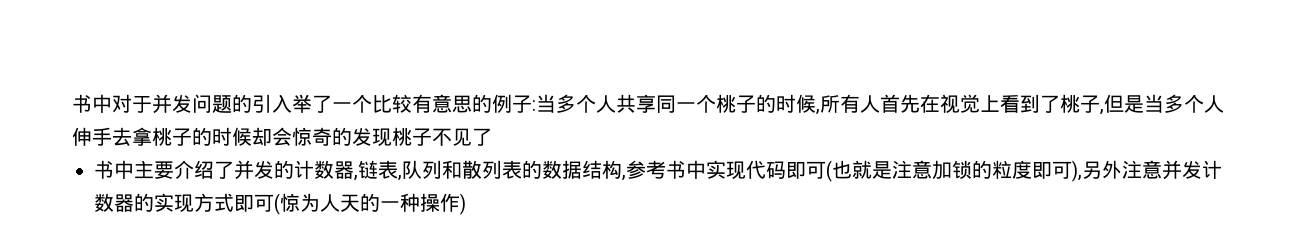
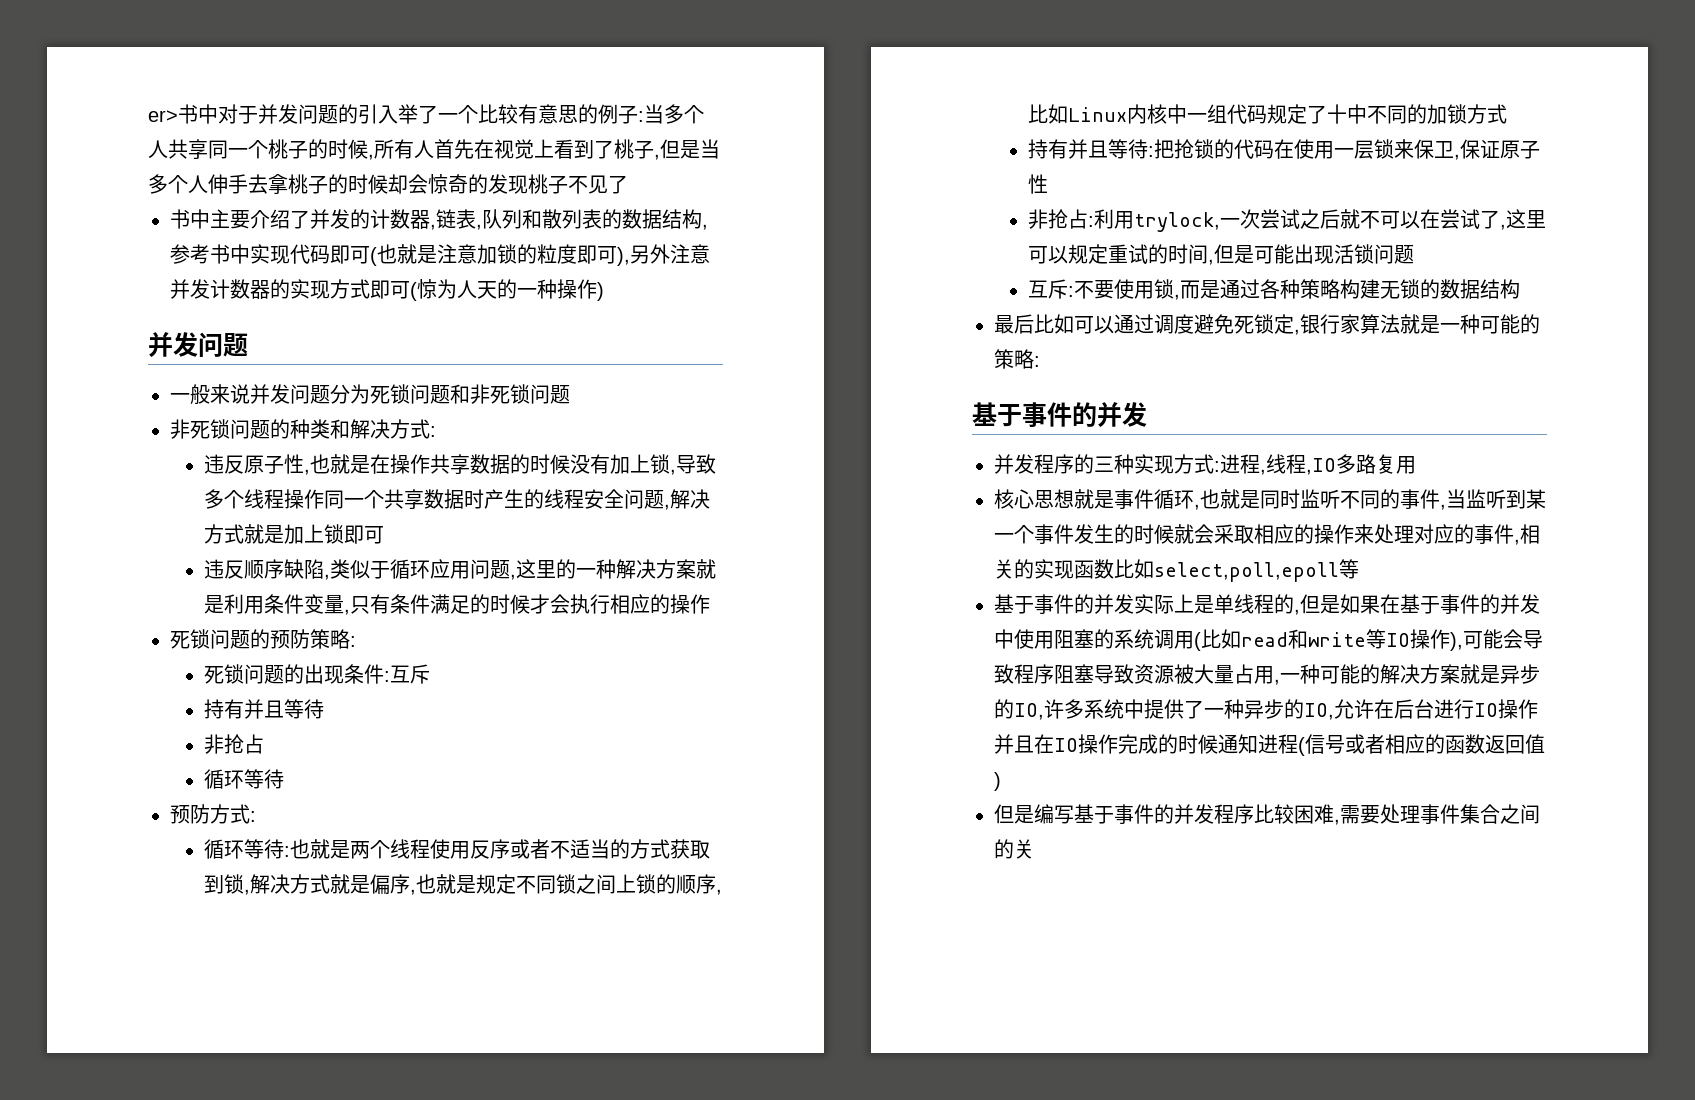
- 书中对于并发问题的引入举了一个比较有意思的例子:当多个人共享同一个桃子的时候,所有人首先在视觉上看到了桃子,但是当多个人伸手去拿桃子的时候却会惊奇的发现桃子不见了
+ er>书中对于并发问题的引入举了一个比较有意思的例子:当多个人共享同一个桃子的时候,所有人首先在视觉上看到了桃子,但是当多个人伸手去拿桃子的时候却会惊奇的发现桃子不见了
  书中主要介绍了并发的计数器,链表,队列和散列表的数据结构,参考书中实现代码即可(也就是注意加锁的粒度即可),另外注意并发计数器的实现方式即可(惊为人天的一种操作)
+ 并发问题
+ 一般来说并发问题分为死锁问题和非死锁问题
+ 非死锁问题的种类和解决方式:
+ 违反原子性,也就是在操作共享数据的时候没有加上锁,导致多个线程操作同一个共享数据时产生的线程安全问题,解决方式就是加上锁即可
+ 违反顺序缺陷,类似于循环应用问题,这里的一种解决方案就是利用条件变量,只有条件满足的时候才会执行相应的操作
+ 死锁问题的预防策略:
+ 死锁问题的出现条件:互斥
+ 持有并且等待
+ 非抢占
+ 循环等待
+ 预防方式:
+ 循环等待:也就是两个线程使用反序或者不适当的方式获取到锁,解决方式就是偏序,也就是规定不同锁之间上锁的顺序,比如Linux内核中一组代码规定了十中不同的加锁方式
+ 持有并且等待:把抢锁的代码在使用一层锁来保卫,保证原子性
+ 非抢占:利用trylock,一次尝试之后就不可以在尝试了,这里可以规定重试的时间,但是可能出现活锁问题
+ 互斥:不要使用锁,而是通过各种策略构建无锁的数据结构
+ 最后比如可以通过调度避免死锁定,银行家算法就是一种可能的策略:
+ 基于事件的并发
+ 并发程序的三种实现方式:进程,线程,IO多路复用
+ 核心思想就是事件循环,也就是同时监听不同的事件,当监听到某一个事件发生的时候就会采取相应的操作来处理对应的事件,相关的实现函数比如select,poll,epoll等
+ 基于事件的并发实际上是单线程的,但是如果在基于事件的并发中使用阻塞的系统调用(比如read和write等IO操作),可能会导致程序阻塞导致资源被大量占用,一种可能的解决方案就是异步的IO,许多系统中提供了一种异步的IO,允许在后台进行IO操作并且在IO操作完成的时候通知进程(信号或者相应的函数返回值)
+ 但是编写基于事件的并发程序比较困难,需要处理事件集合之间的关

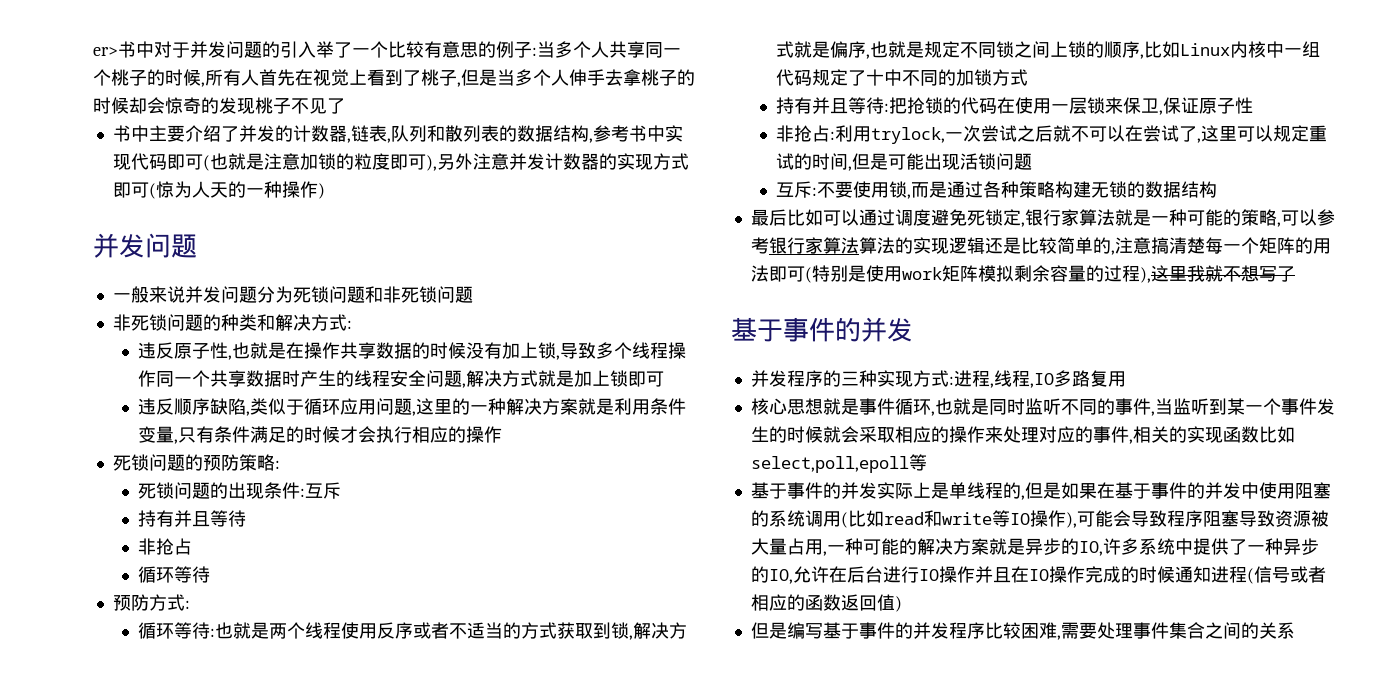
- 最后比如可以通过调度避免死锁定,银行家算法就是一种可能的策略:
+ 最后比如可以通过调度避免死锁定,银行家算法就是一种可能的策略,可以参考银行家算法算法的实现逻辑还是比较简单的,注意搞清楚每一个矩阵的用法即可(特别是使用work矩阵模拟剩余容量的过程),这里我就不想写了
- 但是编写基于事件的并发程序比较困难,需要处理事件集合之间的关
+ 但是编写基于事件的并发程序比较困难,需要处理事件集合之间的关系

